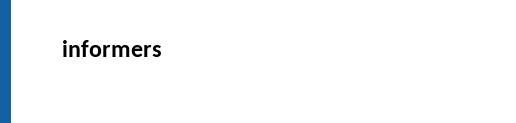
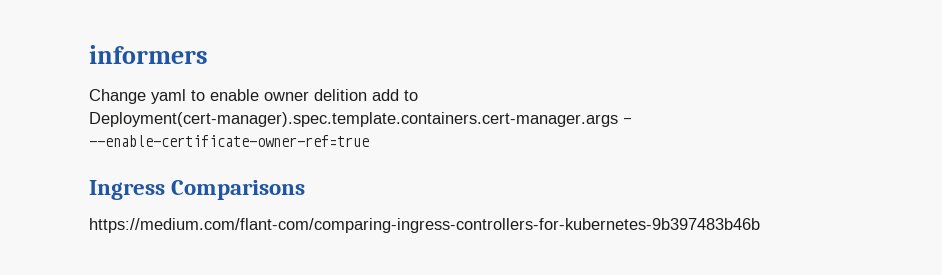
+ Change yaml to enable owner delition add to Deployment(cert-manager).spec.template.containers.cert-manager.args - --enable-certificate-owner-ref=true
+ Ingress Comparisons
+ https://medium.com/flant-com/comparing-ingress-controllers-for-kubernetes-9b397483b46b

